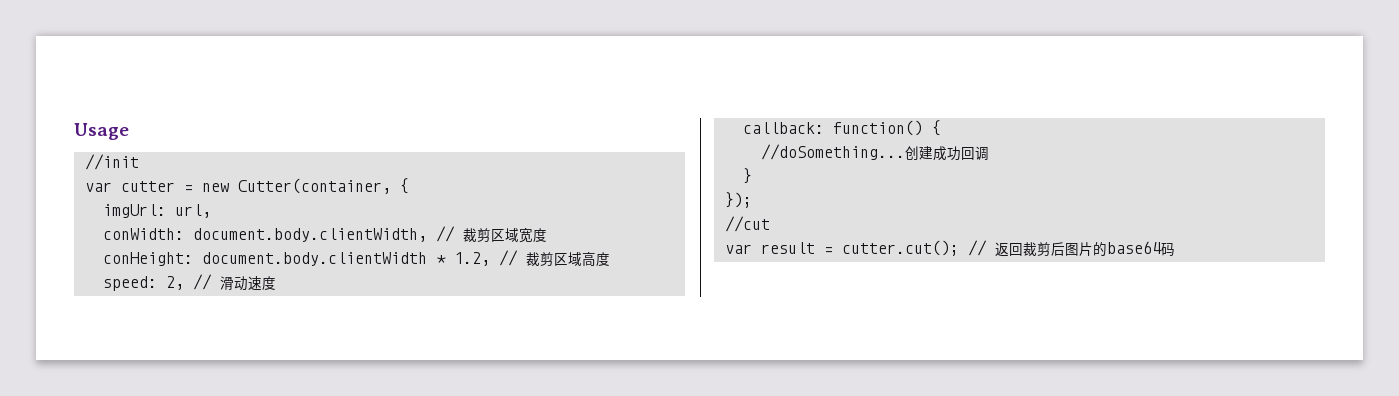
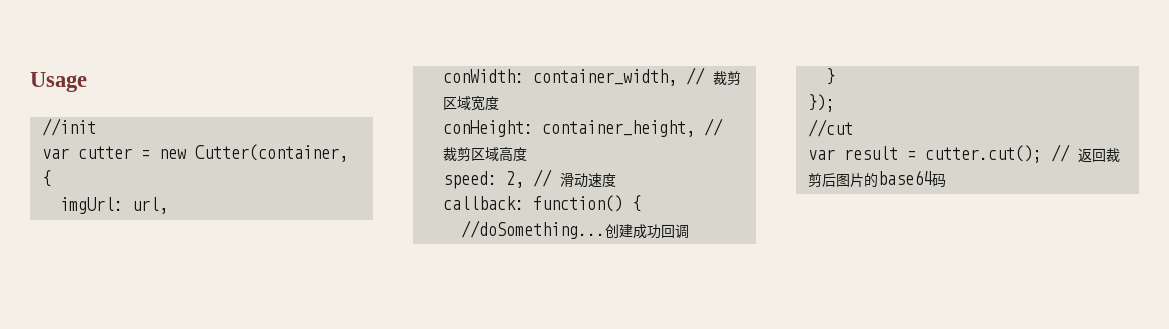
- conWidth: document.body.clientWidth, // 裁剪区域宽度
+ conWidth: container_width, // 裁剪区域宽度
- conHeight: document.body.clientWidth * 1.2, // 裁剪区域高度
+ conHeight: container_height, // 裁剪区域高度

